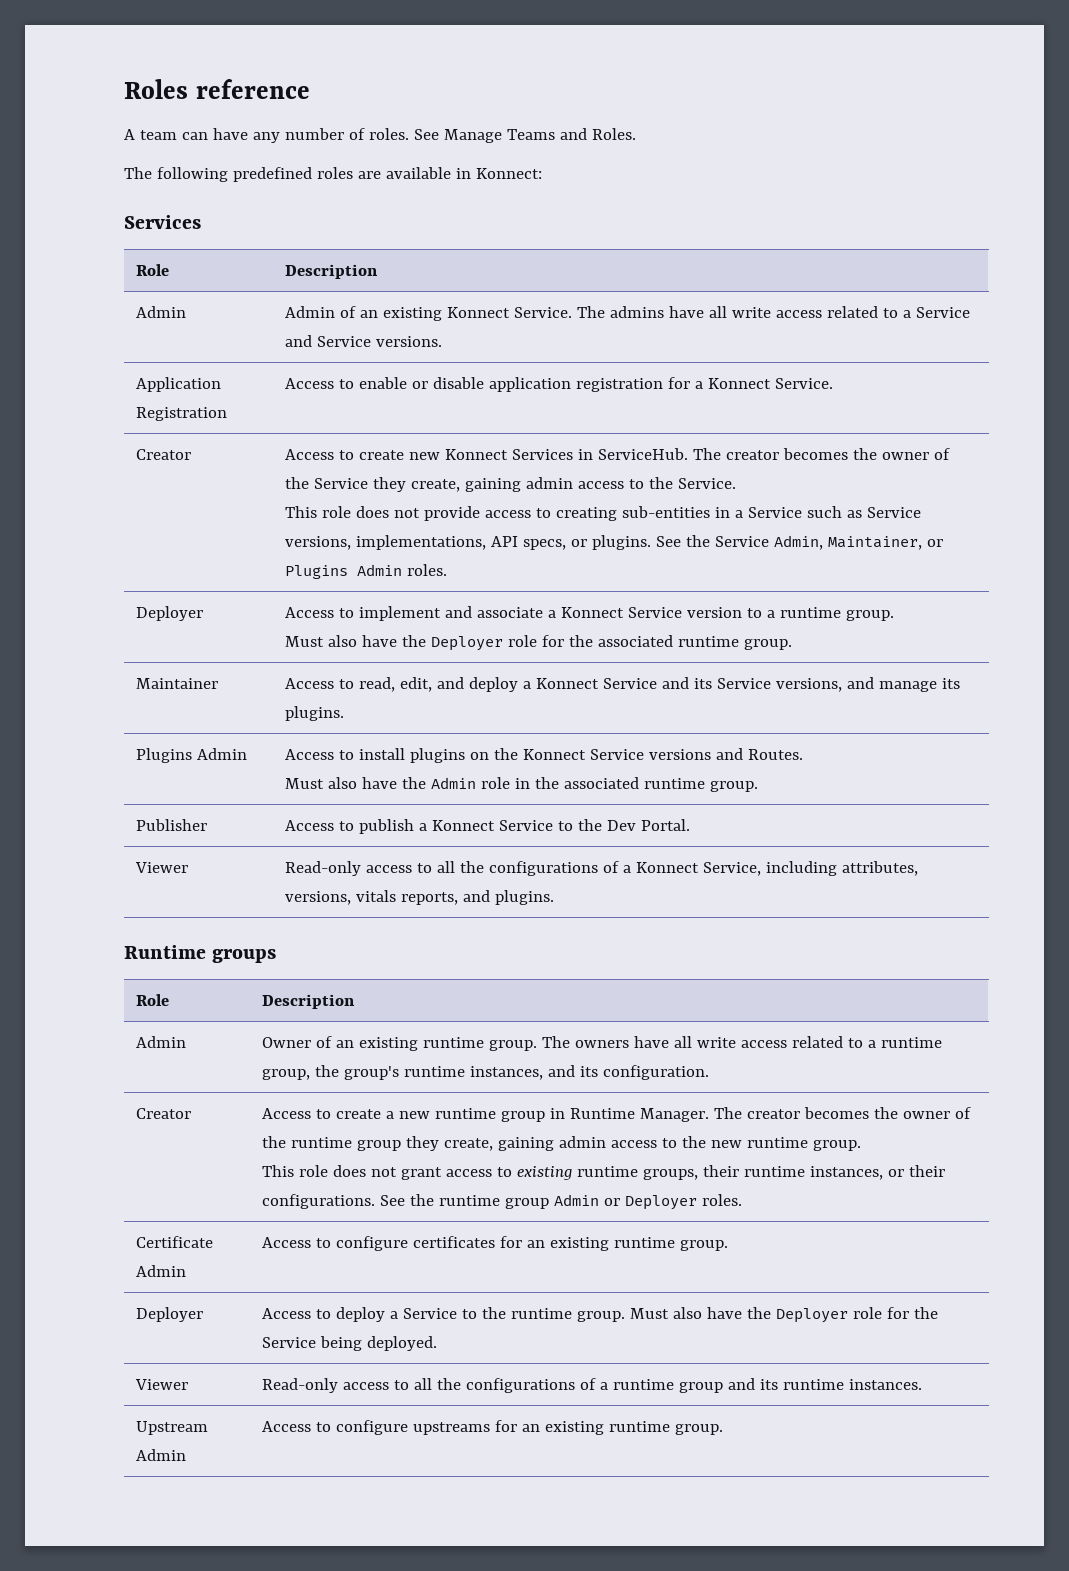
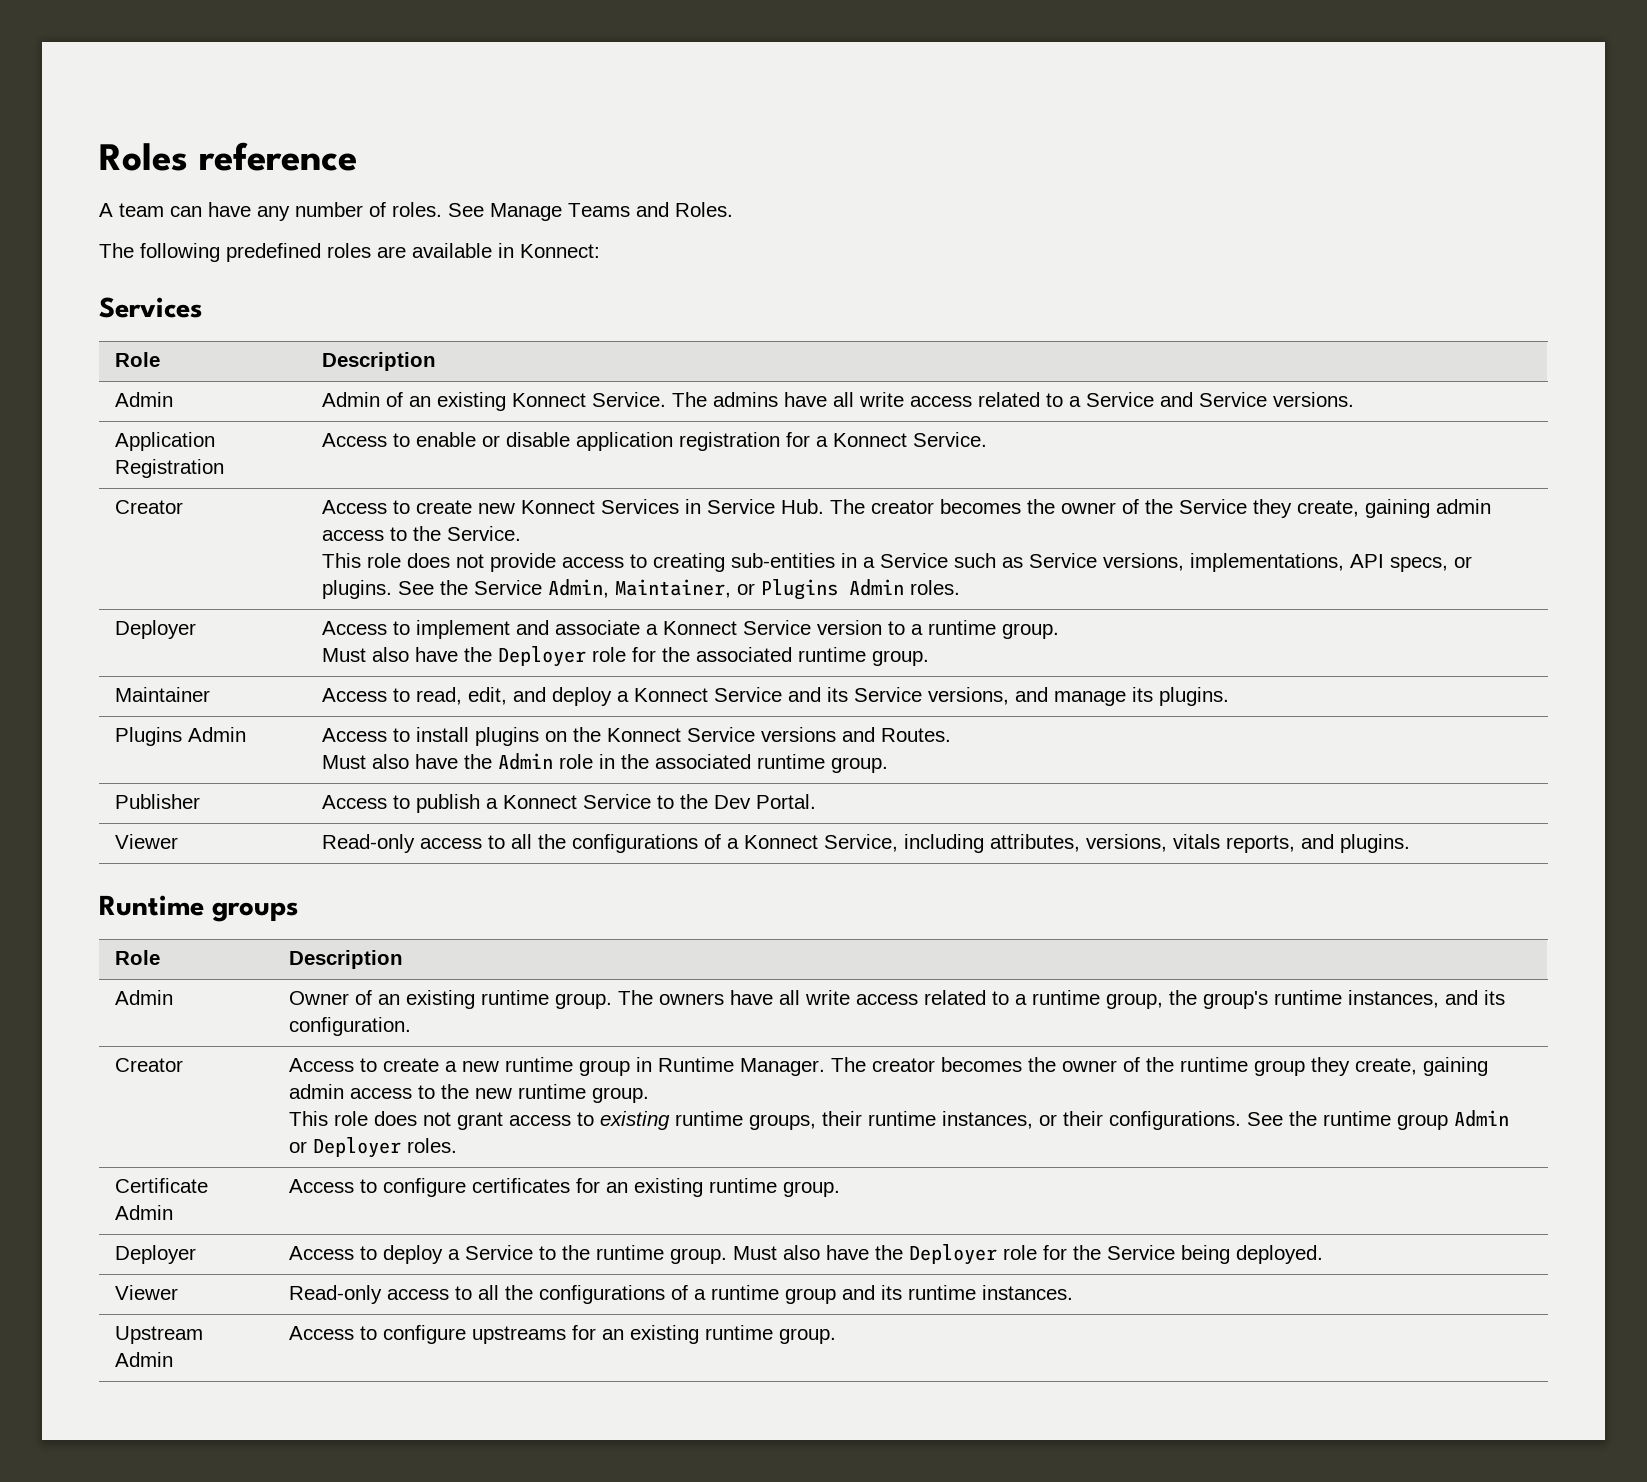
- Access to create new Konnect Services in ServiceHub. The creator becomes the owner of the Service they create, gaining admin access to the Service.
+ Access to create new Konnect Services in Service Hub. The creator becomes the owner of the Service they create, gaining admin access to the Service.

